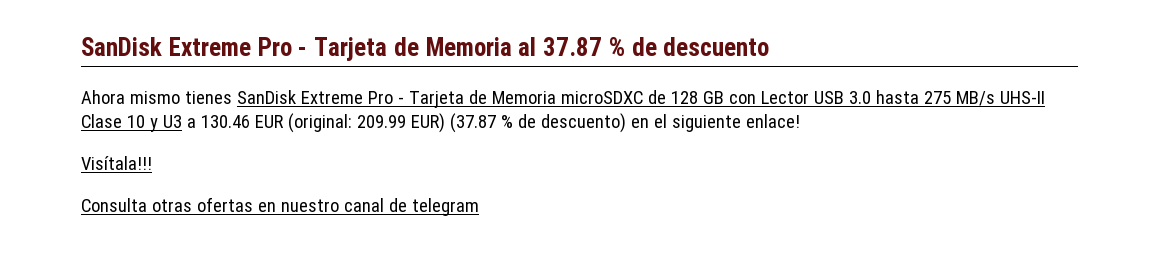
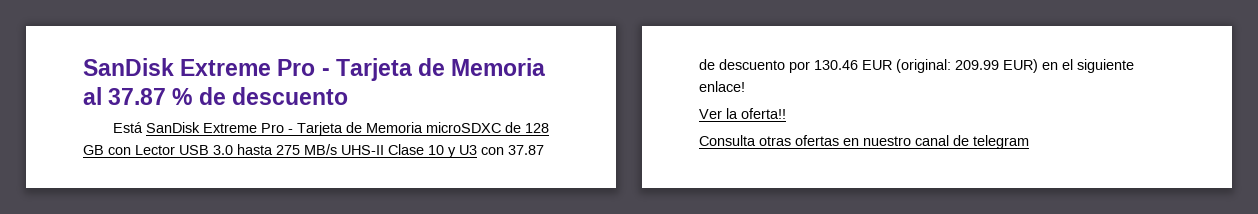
- Ahora mismo tienes SanDisk Extreme Pro - Tarjeta de Memoria microSDXC de 128 GB con Lector USB 3.0 hasta 275 MB/s UHS-II Clase 10 y U3 a 130.46 EUR (original: 209.99 EUR) (37.87 % de descuento) en el siguiente enlace!
+ Está SanDisk Extreme Pro - Tarjeta de Memoria microSDXC de 128 GB con Lector USB 3.0 hasta 275 MB/s UHS-II Clase 10 y U3 con 37.87 de descuento por 130.46 EUR (original: 209.99 EUR) en el siguiente enlace!
- Visítala!!!
+ Ver la oferta!!

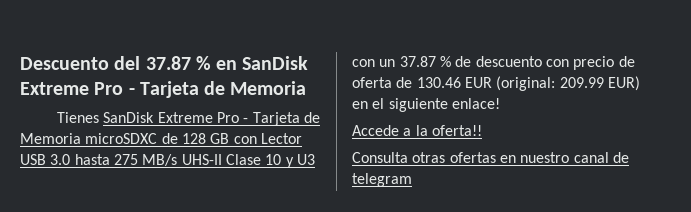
- SanDisk Extreme Pro - Tarjeta de Memoria al 37.87 % de descuento
- Está SanDisk Extreme Pro - Tarjeta de Memoria microSDXC de 128 GB con Lector USB 3.0 hasta 275 MB/s UHS-II Clase 10 y U3 con 37.87 de descuento por 130.46 EUR (original: 209.99 EUR) en el siguiente enlace!
+ Descuento del 37.87 % en SanDisk Extreme Pro - Tarjeta de Memoria
+ Tienes SanDisk Extreme Pro - Tarjeta de Memoria microSDXC de 128 GB con Lector USB 3.0 hasta 275 MB/s UHS-II Clase 10 y U3 con un 37.87 % de descuento con precio de oferta de 130.46 EUR (original: 209.99 EUR) en el siguiente enlace!
- Ver la oferta!!
+ Accede a la oferta!!

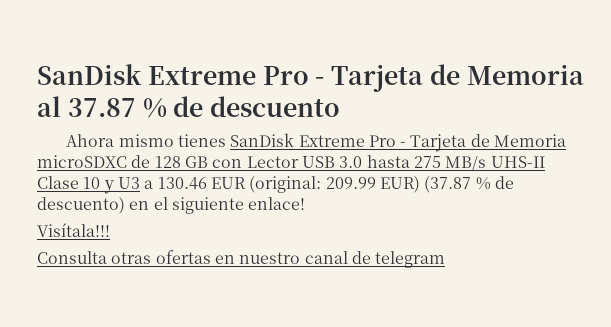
- Descuento del 37.87 % en SanDisk Extreme Pro - Tarjeta de Memoria
- Tienes SanDisk Extreme Pro - Tarjeta de Memoria microSDXC de 128 GB con Lector USB 3.0 hasta 275 MB/s UHS-II Clase 10 y U3 con un 37.87 % de descuento con precio de oferta de 130.46 EUR (original: 209.99 EUR) en el siguiente enlace!
+ SanDisk Extreme Pro - Tarjeta de Memoria al 37.87 % de descuento
+ Ahora mismo tienes SanDisk Extreme Pro - Tarjeta de Memoria microSDXC de 128 GB con Lector USB 3.0 hasta 275 MB/s UHS-II Clase 10 y U3 a 130.46 EUR (original: 209.99 EUR) (37.87 % de descuento) en el siguiente enlace!
- Accede a la oferta!!
+ Visítala!!!

